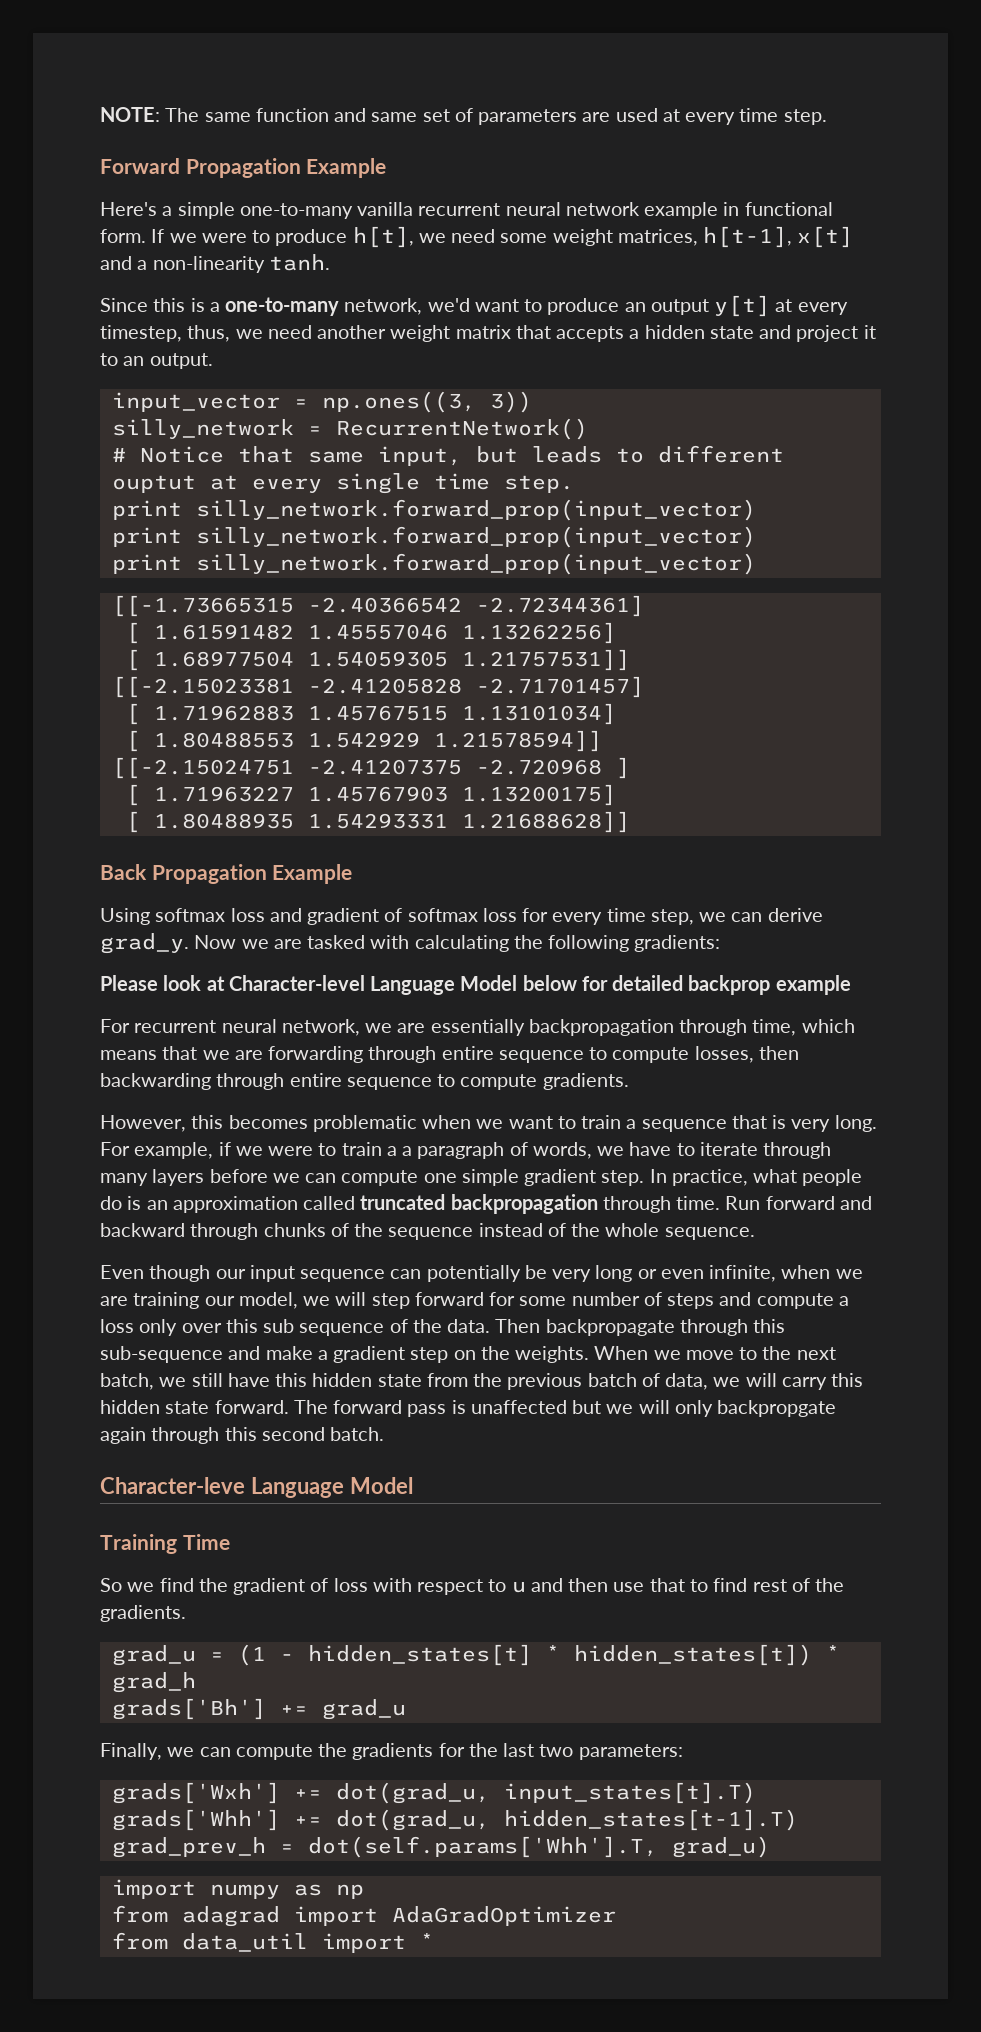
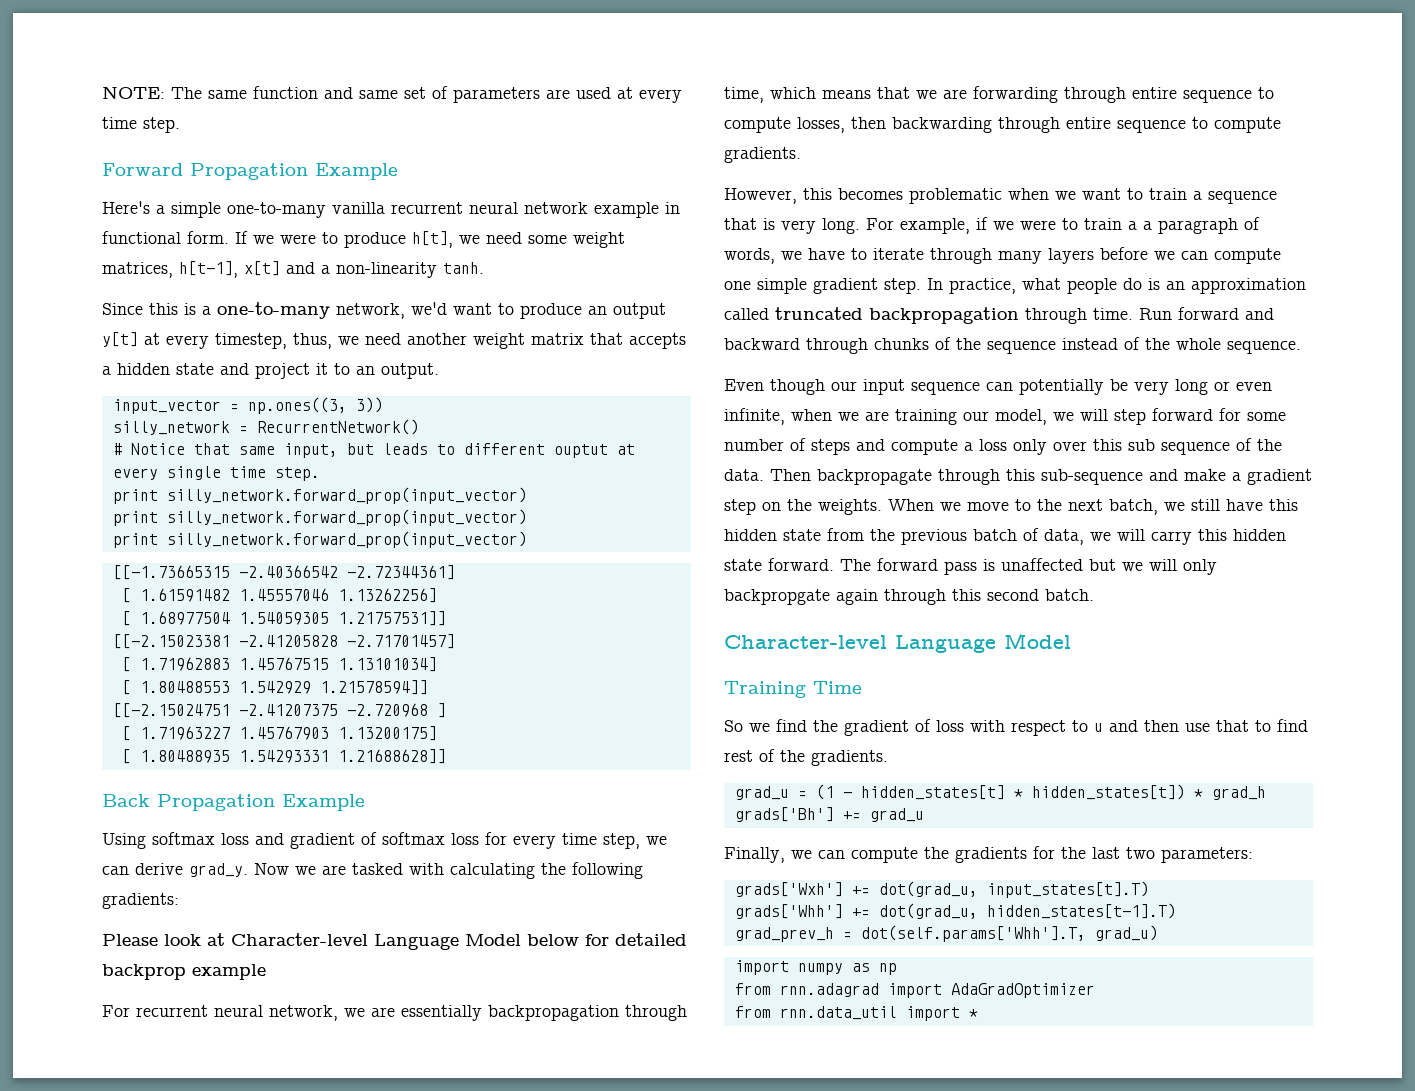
  The forward pass is unaffected but we will only backpropgate again through this second batch.
- Character-leve Language Model
+ Character-level Language Model
- from adagrad import AdaGradOptimizer
+ from rnn.adagrad import AdaGradOptimizer
- from data_util import *
+ from rnn.data_util import *

